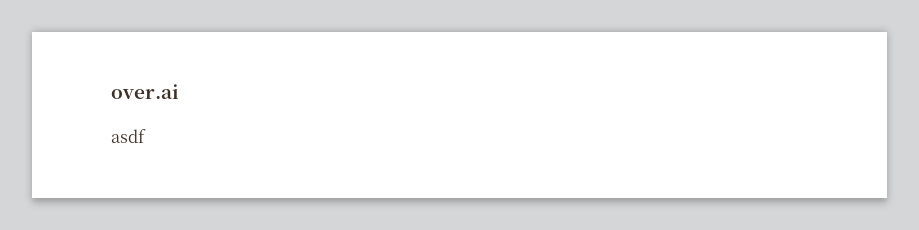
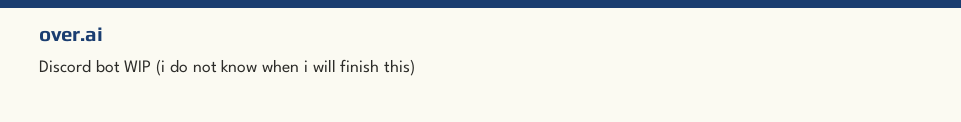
- asdf
+ Discord bot WIP (i do not know when i will finish this)

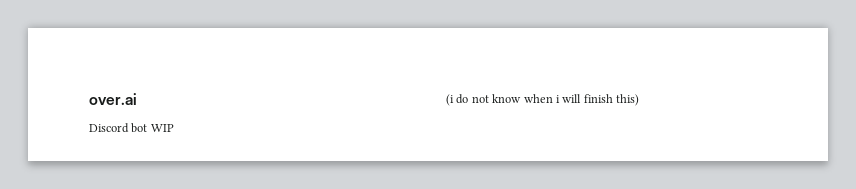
- Discord bot WIP (i do not know when i will finish this)
+ Discord bot WIP
+ (i do not know when i will finish this)

